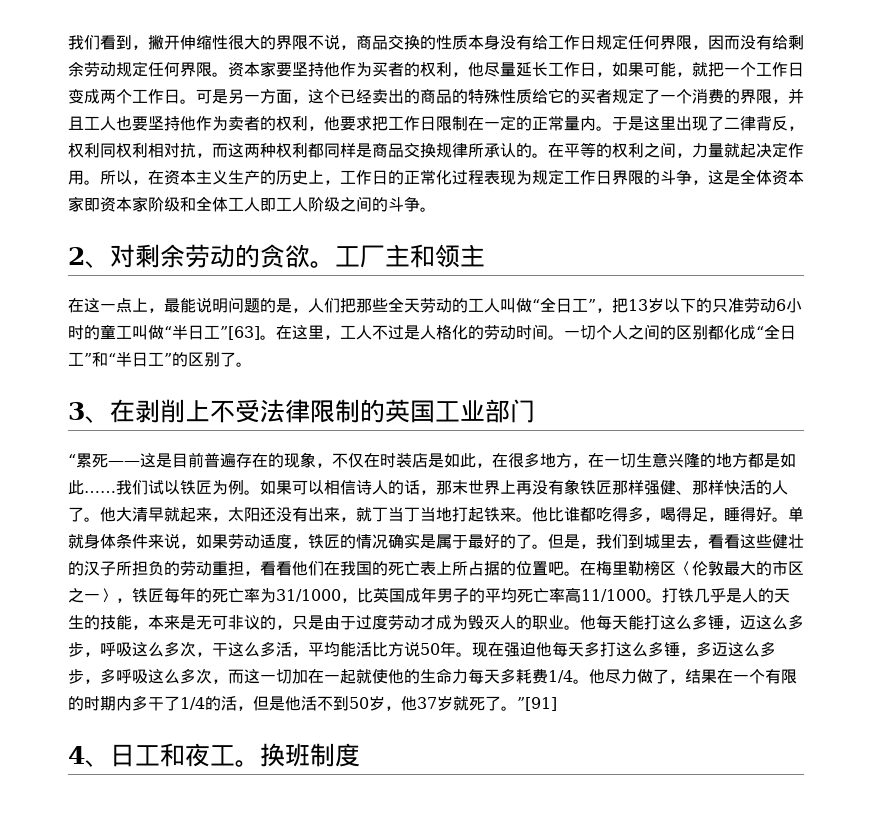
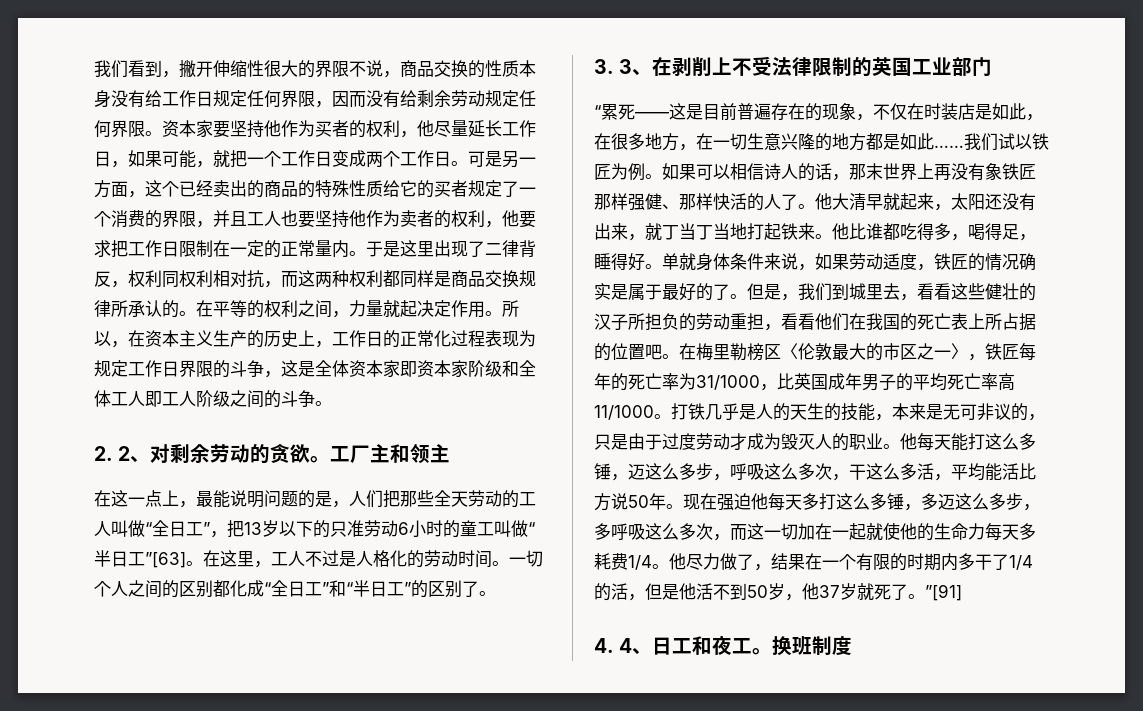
- 2、对剩余劳动的贪欲。
+ 2. 2、对剩余劳动的贪欲。
- 3、在剥削上不受法律限制的英国工业部门
+ 3. 3、在剥削上不受法律限制的英国工业部门
- 4、日工和夜工。
+ 4. 4、日工和夜工。

